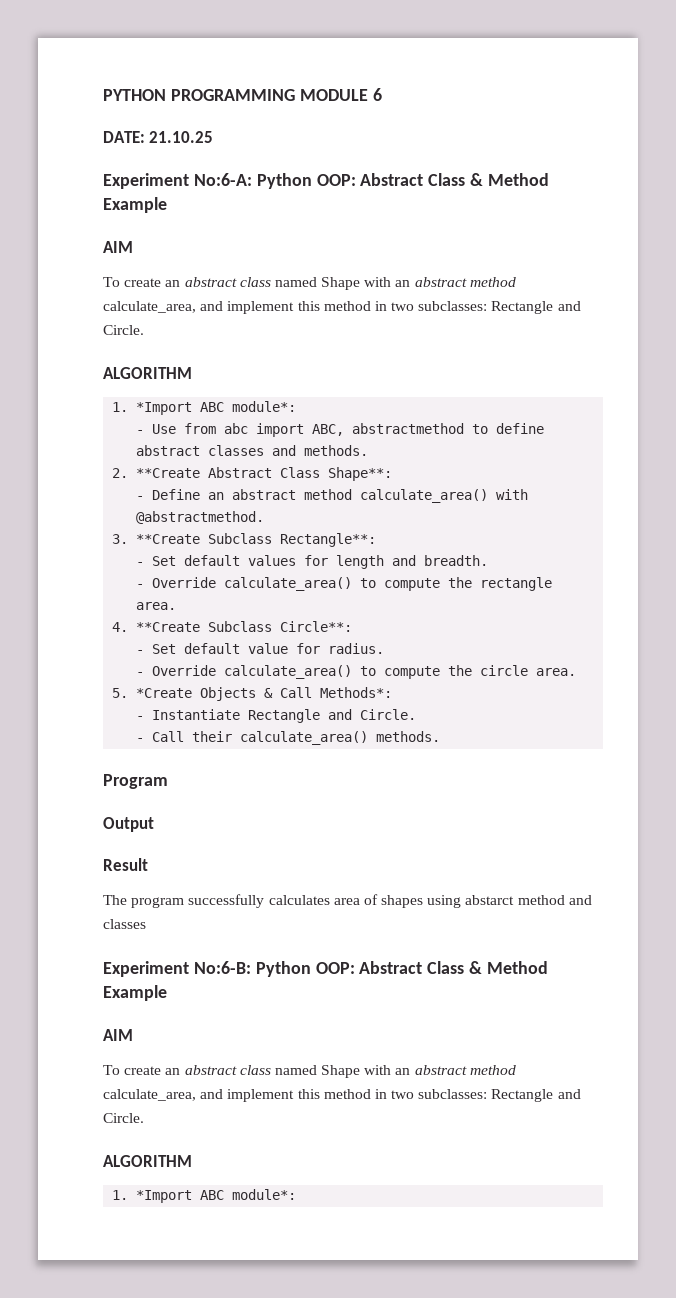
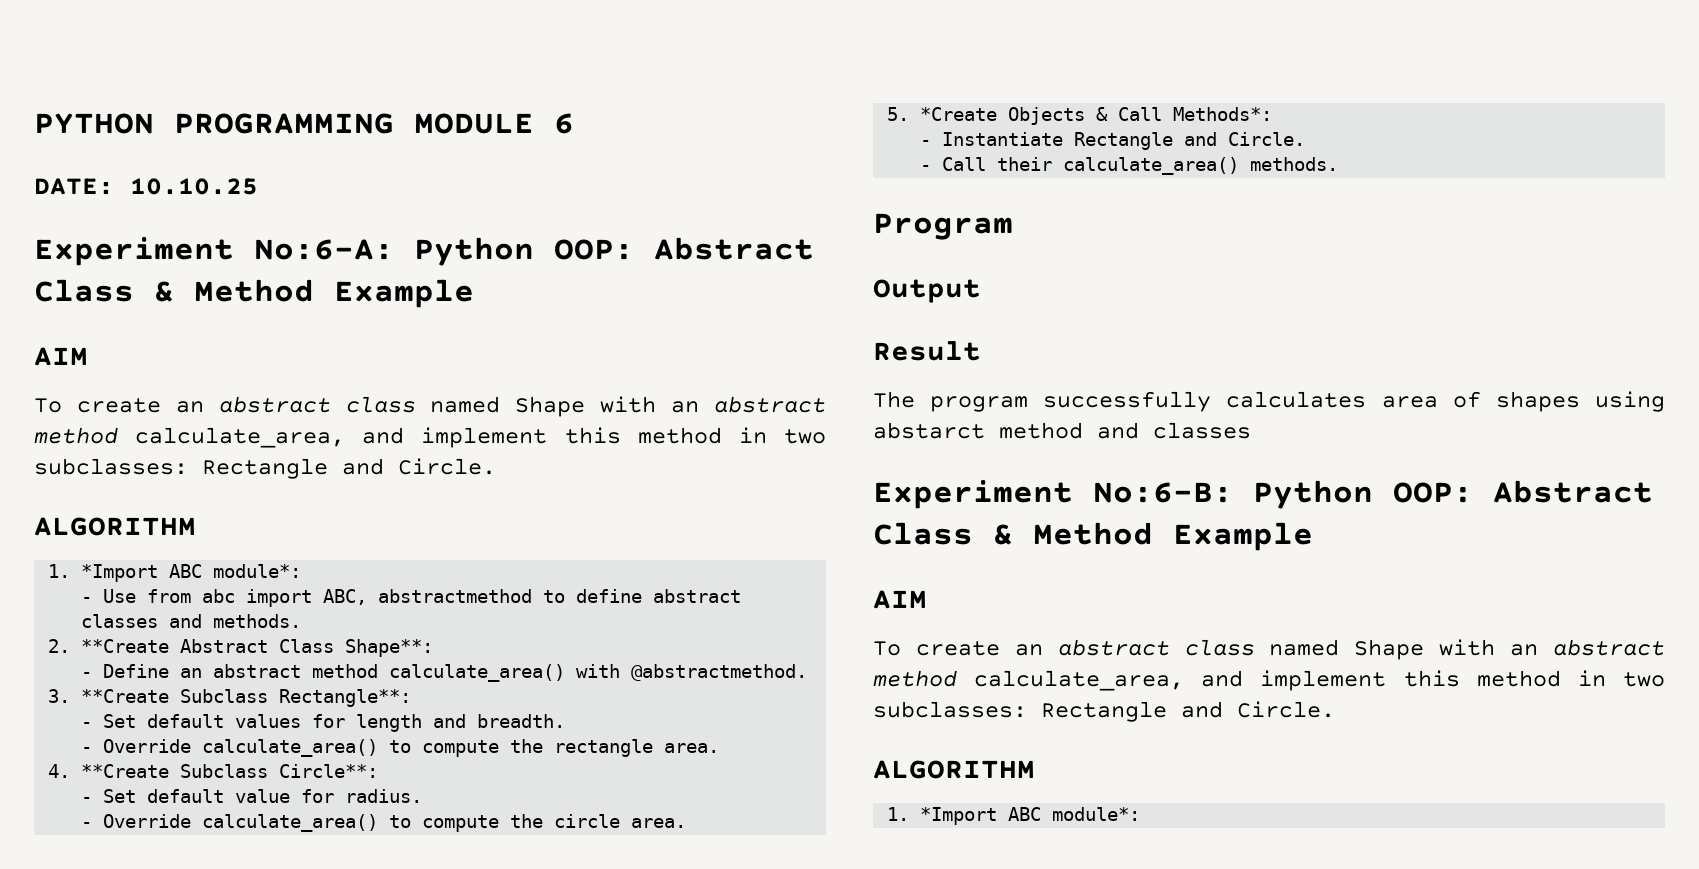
- DATE: 21.10.25
+ DATE: 10.10.25

